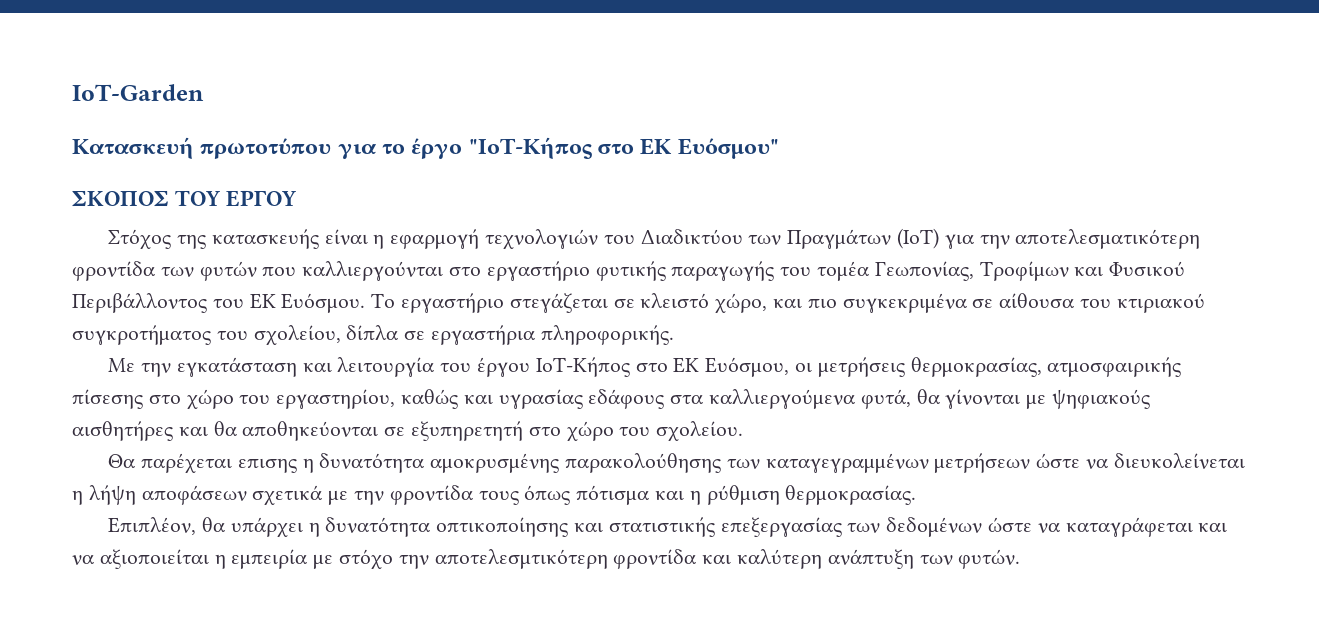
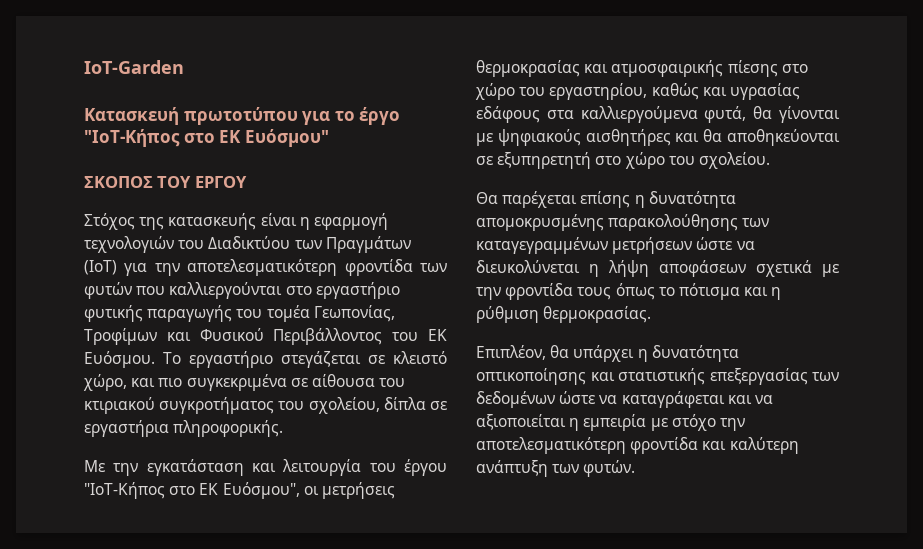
- Με την εγκατάσταση και λειτουργία του έργου ΙοΤ-Κήπος στο ΕΚ Ευόσμου, οι μετρήσεις θερμοκρασίας, ατμοσφαιρικής πίσεσης στο χώρο του εργαστηρίου, καθώς και υγρασίας εδάφους στα καλλιεργούμενα φυτά, θα γίνονται με ψηφιακούς αισθητήρες και θα αποθηκεύονται σε εξυπηρετητή στο χώρο του σχολείου.
+ Με την εγκατάσταση και λειτουργία του έργου "ΙοΤ-Κήπος στο ΕΚ Ευόσμου", οι μετρήσεις θερμοκρασίας και ατμοσφαιρικής πίεσης στο χώρο του εργαστηρίου, καθώς και υγρασίας εδάφους στα καλλιεργούμενα φυτά, θα γίνονται με ψηφιακούς αισθητήρες και θα αποθηκεύονται σε εξυπηρετητή στο χώρο του σχολείου.
- Θα παρέχεται επισης η δυνατότητα αμοκρυσμένης παρακολούθησης των καταγεγραμμένων μετρήσεων ώστε να διευκολείνεται η λήψη αποφάσεων σχετικά με την φροντίδα τους όπως πότισμα και η ρύθμιση θερμοκρασίας.
+ Θα παρέχεται επίσης η δυνατότητα απομοκρυσμένης παρακολούθησης των καταγεγραμμένων μετρήσεων ώστε να διευκολύνεται η λήψη αποφάσεων σχετικά με την φροντίδα τους όπως το πότισμα και η ρύθμιση θερμοκρασίας.
- Επιπλέον, θα υπάρχει η δυνατότητα οπτικοποίησης και στατιστικής επεξεργασίας των δεδομένων ώστε να καταγράφεται και να αξιοποιείται η εμπειρία με στόχο την αποτελεσμτικότερη φροντίδα και καλύτερη ανάπτυξη των φυτών.
+ Επιπλέον, θα υπάρχει η δυνατότητα οπτικοποίησης και στατιστικής επεξεργασίας των δεδομένων ώστε να καταγράφεται και να αξιοποιείται η εμπειρία με στόχο την αποτελεσματικότερη φροντίδα και καλύτερη ανάπτυξη των φυτών.

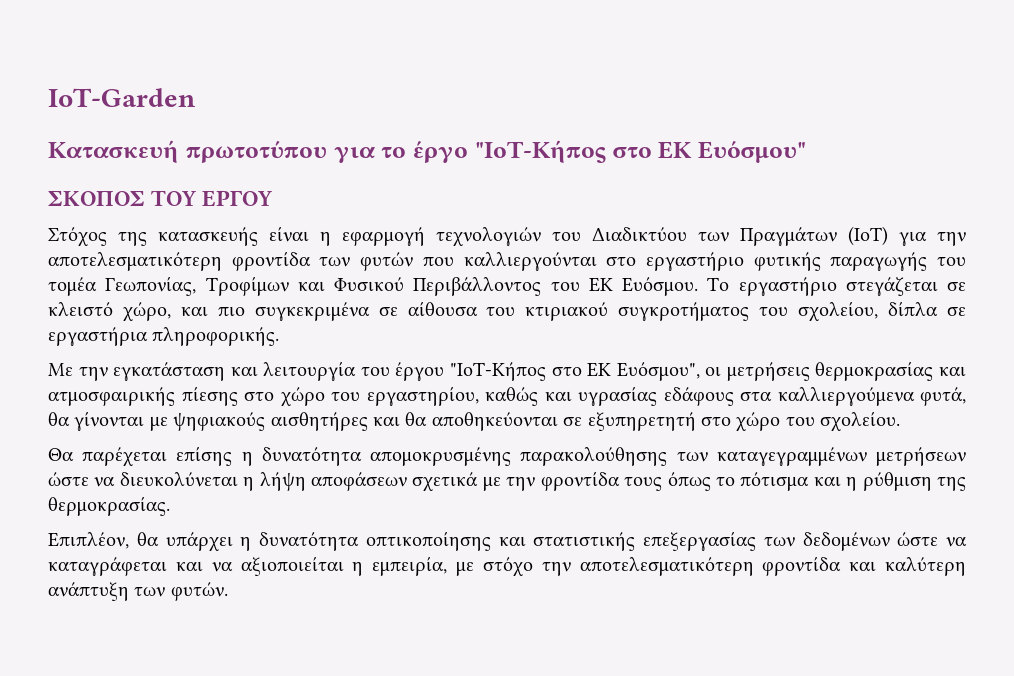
- Θα παρέχεται επίσης η δυνατότητα απομοκρυσμένης παρακολούθησης των καταγεγραμμένων μετρήσεων ώστε να διευκολύνεται η λήψη αποφάσεων σχετικά με την φροντίδα τους όπως το πότισμα και η ρύθμιση θερμοκρασίας.
+ Θα παρέχεται επίσης η δυνατότητα απομοκρυσμένης παρακολούθησης των καταγεγραμμένων μετρήσεων ώστε να διευκολύνεται η λήψη αποφάσεων σχετικά με την φροντίδα τους όπως το πότισμα και η ρύθμιση της θερμοκρασίας.
- Επιπλέον, θα υπάρχει η δυνατότητα οπτικοποίησης και στατιστικής επεξεργασίας των δεδομένων ώστε να καταγράφεται και να αξιοποιείται η εμπειρία με στόχο την αποτελεσματικότερη φροντίδα και καλύτερη ανάπτυξη των φυτών.
+ Επιπλέον, θα υπάρχει η δυνατότητα οπτικοποίησης και στατιστικής επεξεργασίας των δεδομένων ώστε να καταγράφεται και να αξιοποιείται η εμπειρία, με στόχο την αποτελεσματικότερη φροντίδα και καλύτερη ανάπτυξη των φυτών.

